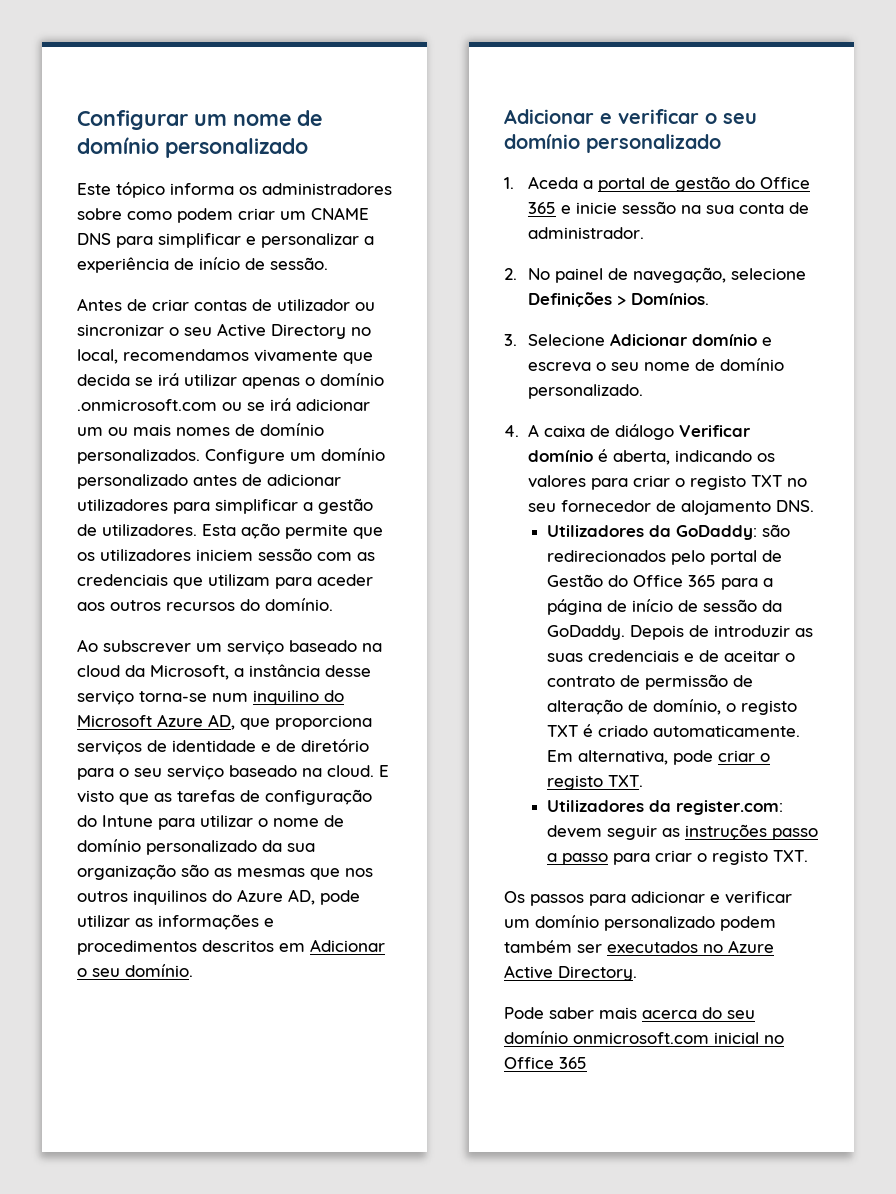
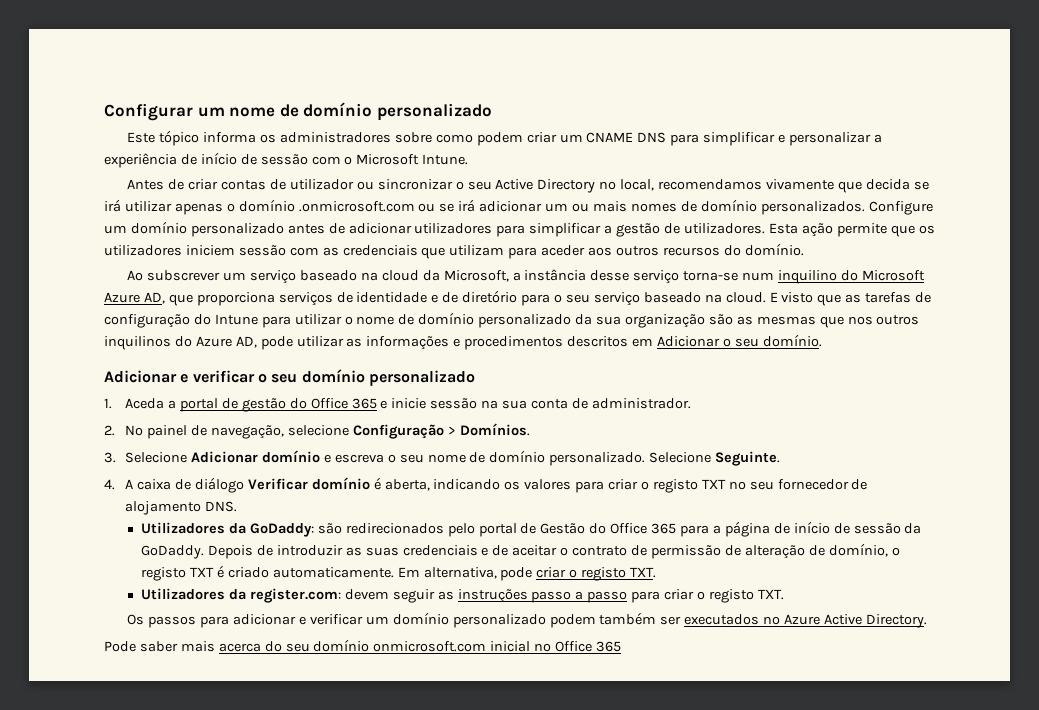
- Este tópico informa os administradores sobre como podem criar um CNAME DNS para simplificar e personalizar a experiência de início de sessão.
+ Este tópico informa os administradores sobre como podem criar um CNAME DNS para simplificar e personalizar a experiência de início de sessão com o Microsoft Intune.
- 2. No painel de navegação, selecione Definições > Domínios.
+ 2. No painel de navegação, selecione Configuração > Domínios.
+ Selecione Seguinte.

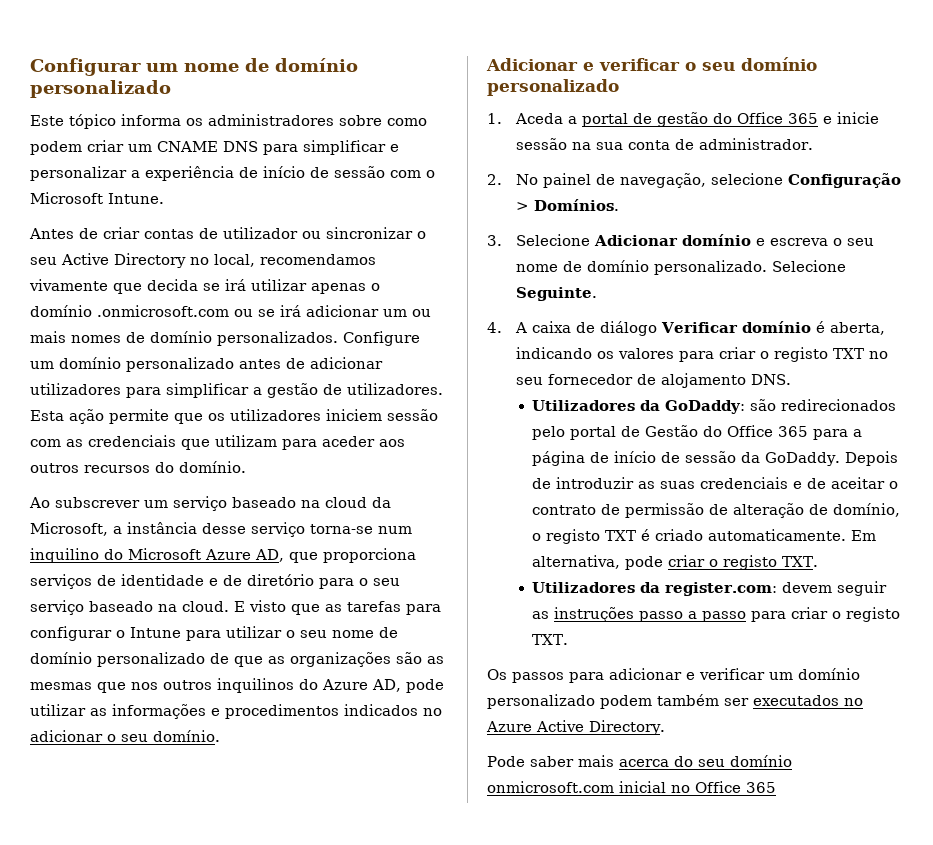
- E visto que as tarefas de configuração do Intune para utilizar o nome de domínio personalizado da sua organização são as mesmas que nos outros inquilinos do Azure AD, pode utilizar as informações e procedimentos descritos em Adicionar o seu domínio.
+ E visto que as tarefas para configurar o Intune para utilizar o seu nome de domínio personalizado de que as organizações são as mesmas que nos outros inquilinos do Azure AD, pode utilizar as informações e procedimentos indicados no adicionar o seu domínio.

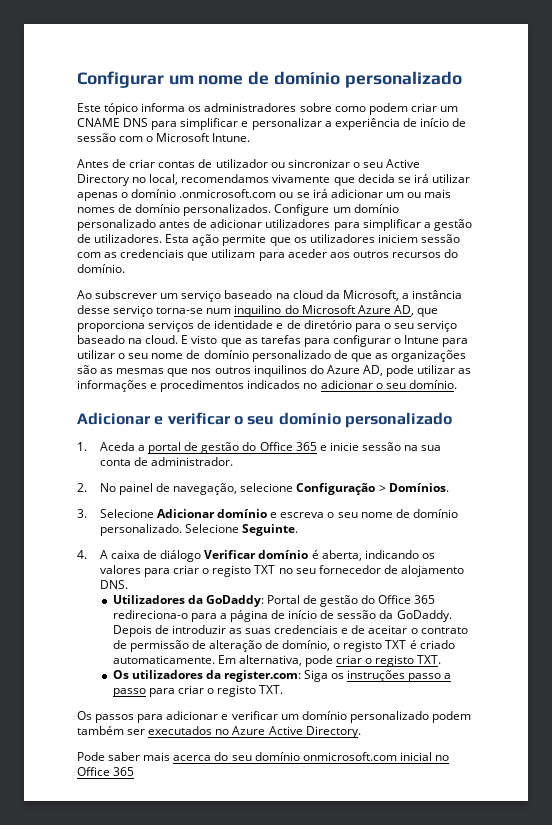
- Utilizadores da GoDaddy: são redirecionados pelo portal de Gestão do Office 365 para a página de início de sessão da GoDaddy.
+ Utilizadores da GoDaddy: Portal de gestão do Office 365 redireciona-o para a página de início de sessão da GoDaddy.
- Utilizadores da register.com: devem seguir as instruções passo a passo para criar o registo TXT.
+ Os utilizadores da register.com: Siga os instruções passo a passo para criar o registo TXT.

